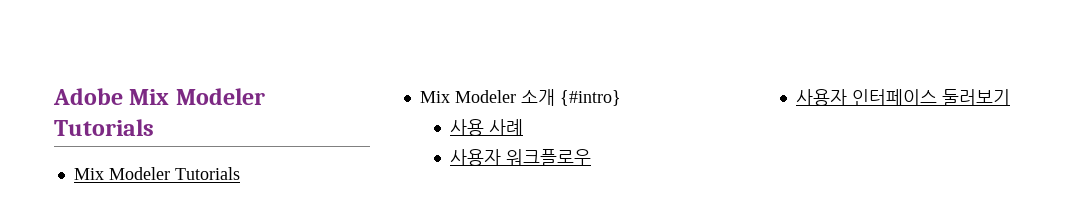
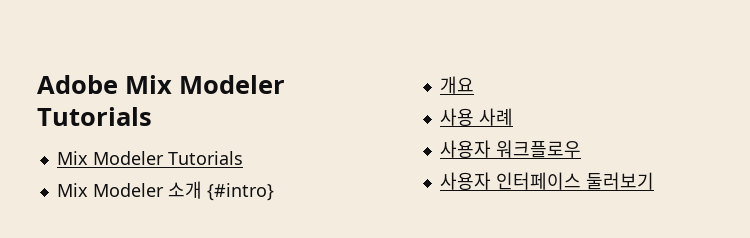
+ 개요

